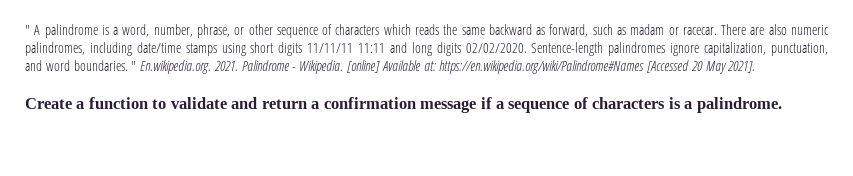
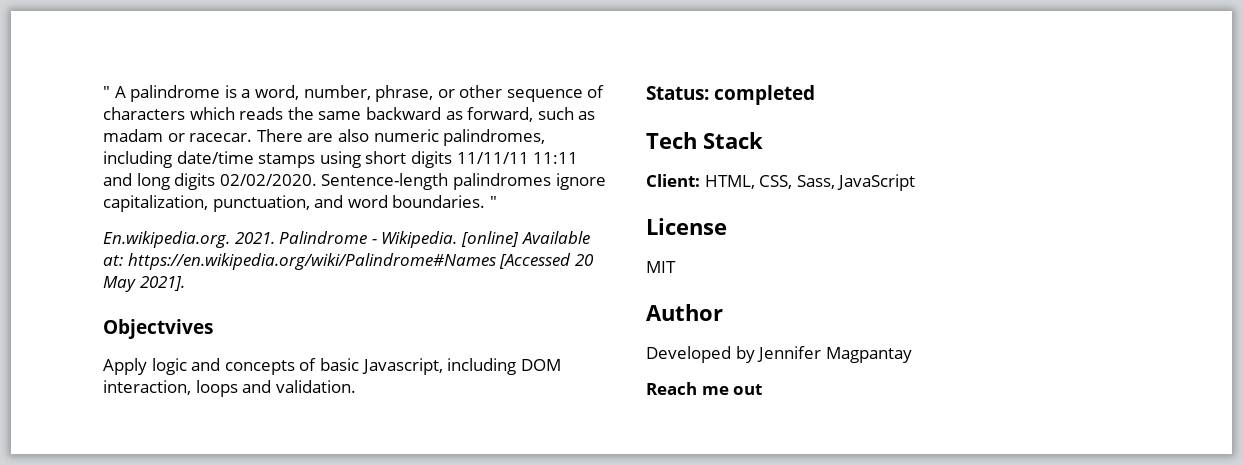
- Sentence-length palindromes ignore capitalization, punctuation, and word boundaries. " En.wikipedia.org. 2021.
+ Sentence-length palindromes ignore capitalization, punctuation, and word boundaries. "
+ En.wikipedia.org. 2021.
- Create a function to validate and return a confirmation message if a sequence of characters is a palindrome.
+ Objectvives
+ Apply logic and concepts of basic Javascript, including DOM interaction, loops and validation.
+ Status: completed
+ Tech Stack
+ Client: HTML, CSS, Sass, JavaScript
+ License
+ MIT
+ Author
+ Developed by Jennifer Magpantay
+ Reach me out

